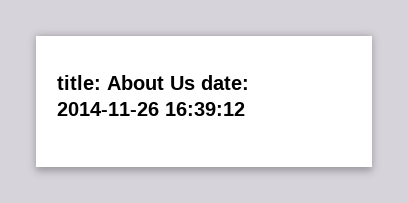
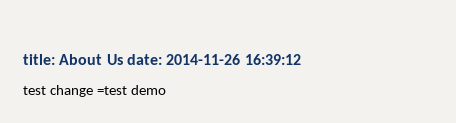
+ test change =test demo

